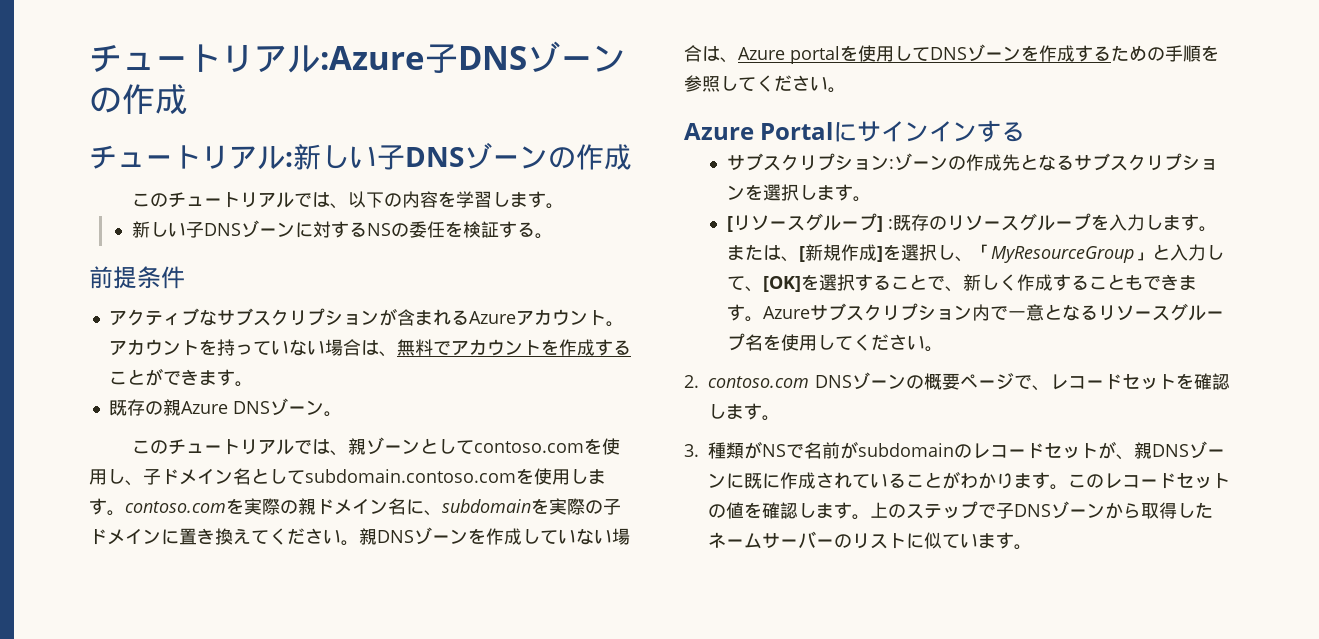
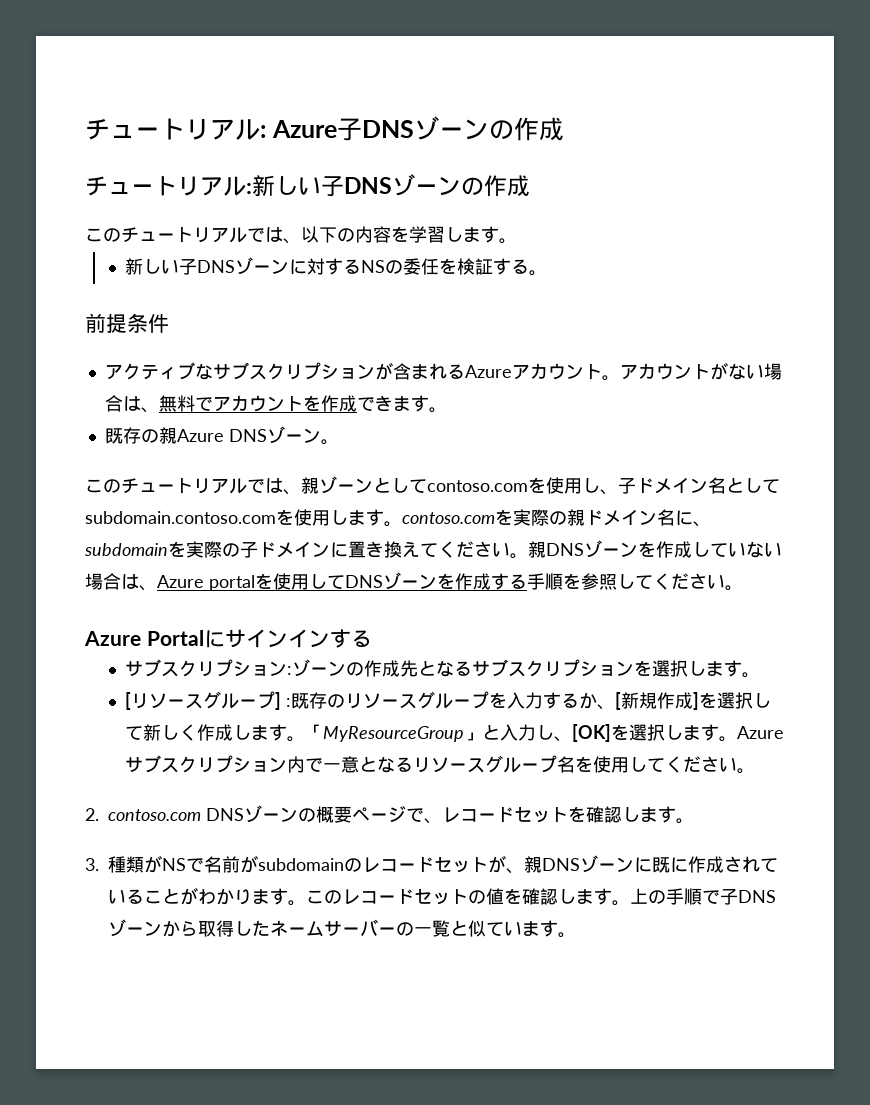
- チュートリアル:Azure子DNSゾーンの作成
+ チュートリアル: Azure子DNSゾーンの作成
- アカウントを持っていない場合は、無料でアカウントを作成することができます。
+ アカウントがない場合は、無料でアカウントを作成できます。
- 親DNSゾーンを作成していない場合は、Azure portalを使用してDNSゾーンを作成するための手順を参照してください。
+ 親DNSゾーンを作成していない場合は、Azure portalを使用してDNSゾーンを作成する手順を参照してください。
- [リソースグループ] :既存のリソースグループを入力します。または、[新規作成]を選択し、「MyResourceGroup」と入力して、[OK]を選択することで、新しく作成することもできます。
+ [リソースグループ] :既存のリソースグループを入力するか、[新規作成]を選択して新しく作成します。「MyResourceGroup」と入力し、[OK]を選択します。
- 上のステップで子DNSゾーンから取得したネームサーバーのリストに似ています。
+ 上の手順で子DNSゾーンから取得したネームサーバーの一覧と似ています。

